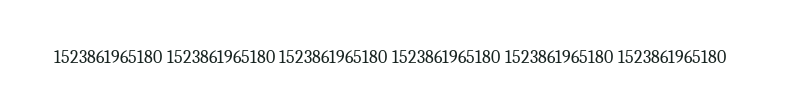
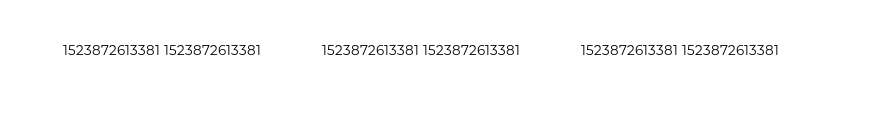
- 1523861965180 1523861965180 1523861965180 1523861965180 1523861965180 1523861965180
+ 1523872613381 1523872613381 1523872613381 1523872613381 1523872613381 1523872613381

